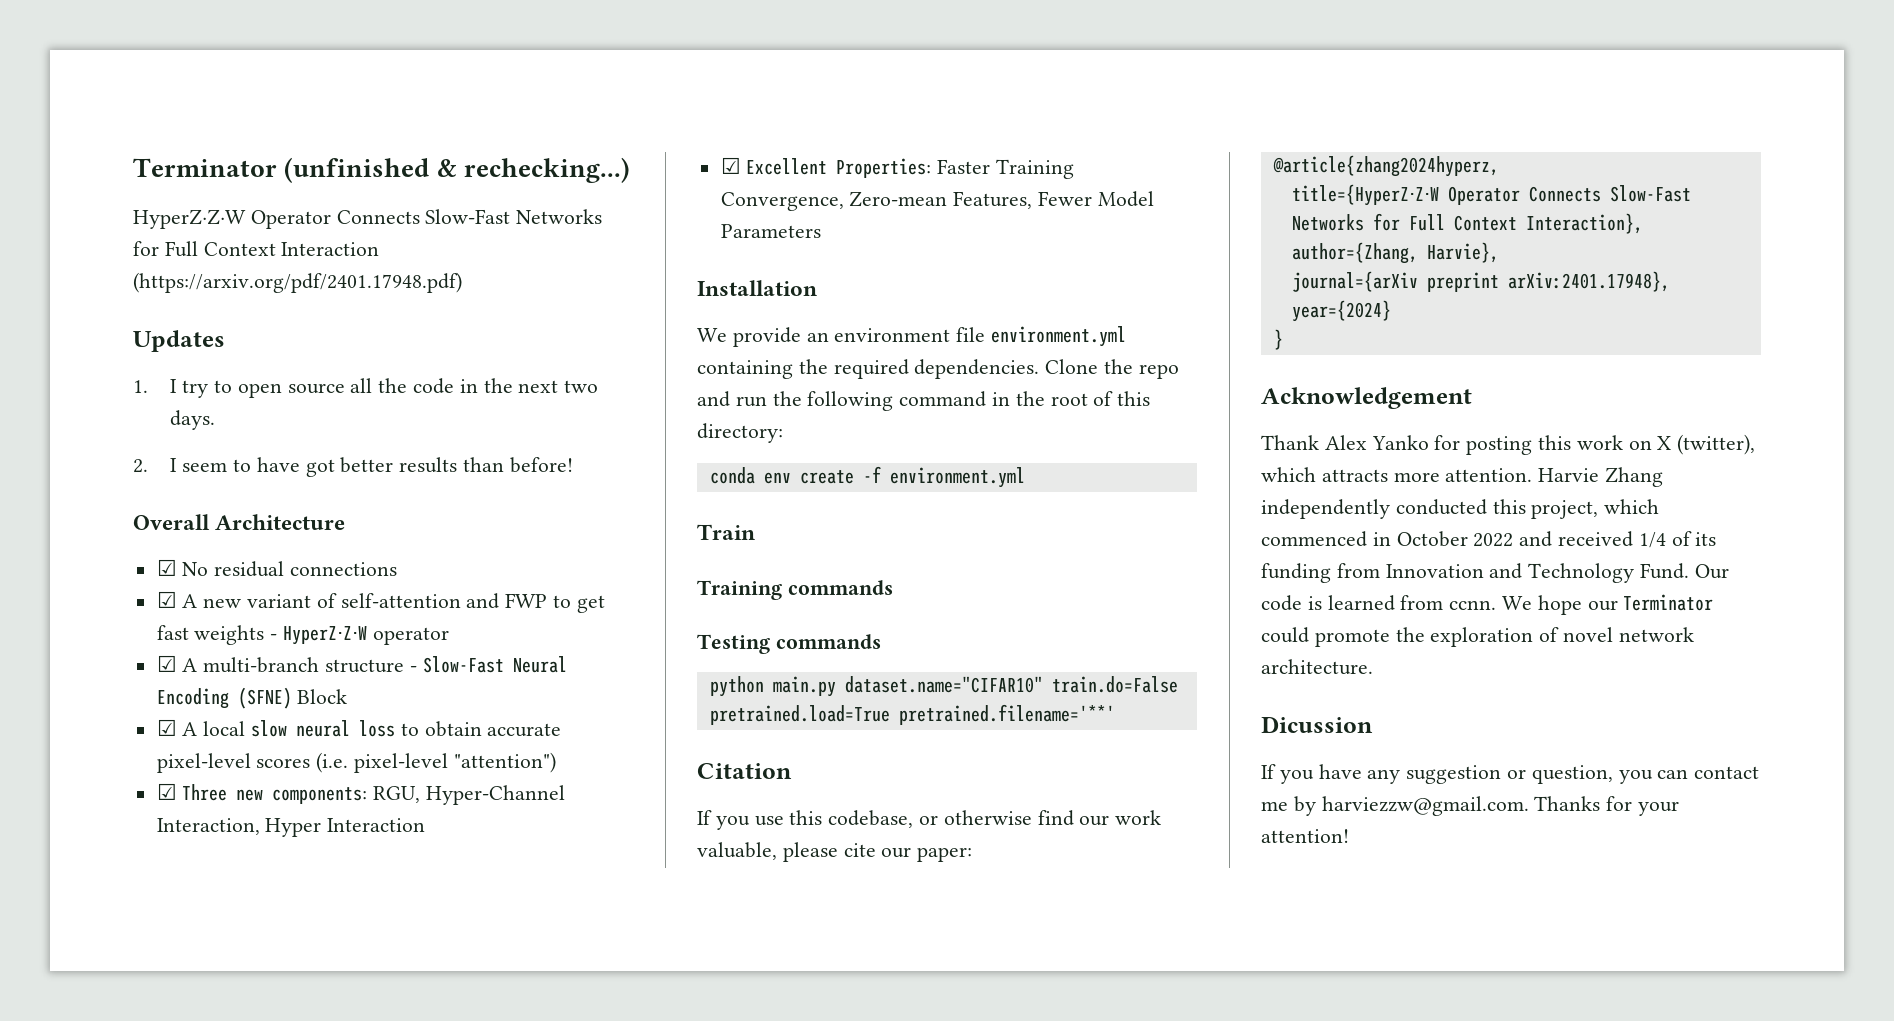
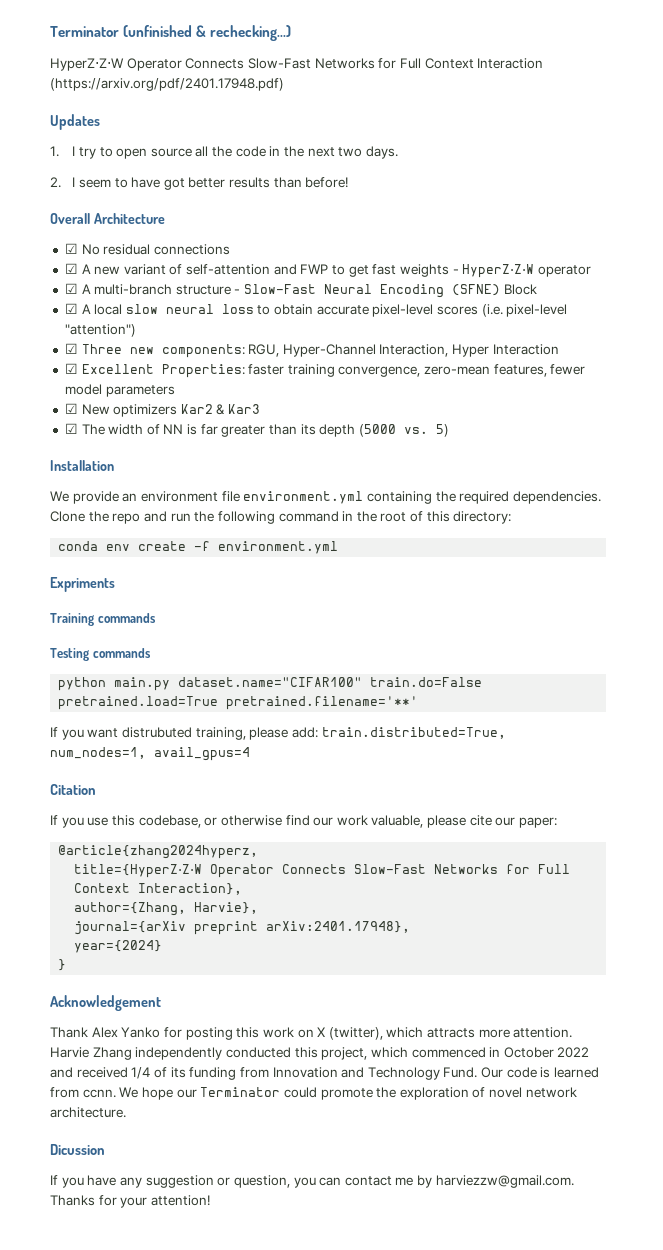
- ☑ Excellent Properties: Faster Training Convergence, Zero-mean Features, Fewer Model Parameters
+ ☑ Excellent Properties: faster training convergence, zero-mean features, fewer model parameters
+ ☑ New optimizers Kar2 & Kar3
+ ☑ The width of NN is far greater than its depth (5000 vs. 5)
- Train
+ Expriments
- python main.py dataset.name="CIFAR10" train.do=False pretrained.load=True pretrained.filename='**'
+ python main.py dataset.name="CIFAR100" train.do=False pretrained.load=True pretrained.filename='**'
+ If you want distrubuted training, please add: train.distributed=True, num_nodes=1, avail_gpus=4

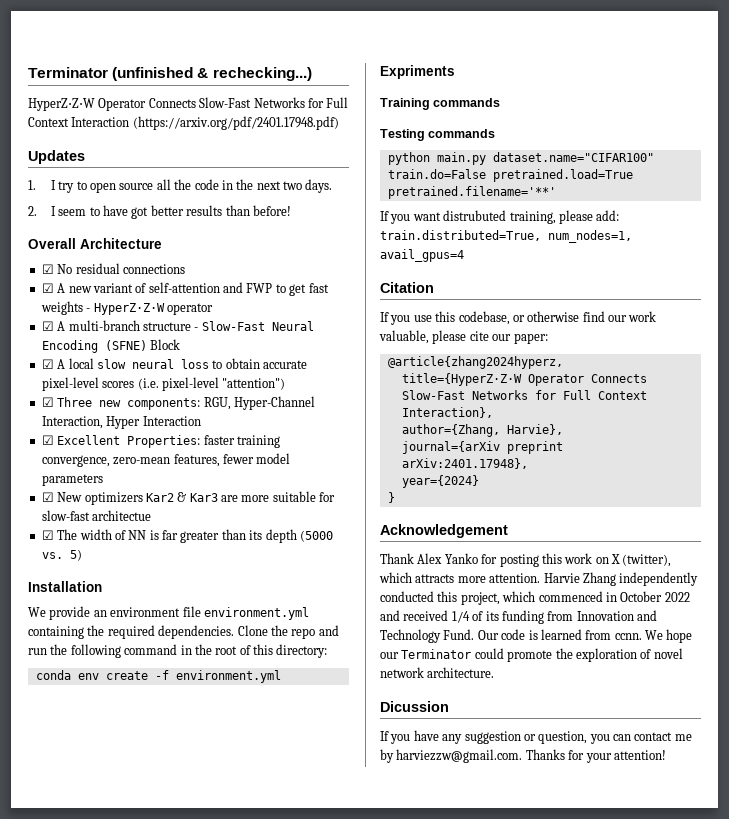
- ☑ New optimizers Kar2 & Kar3
+ ☑ New optimizers Kar2 & Kar3 are more suitable for slow-fast architectue

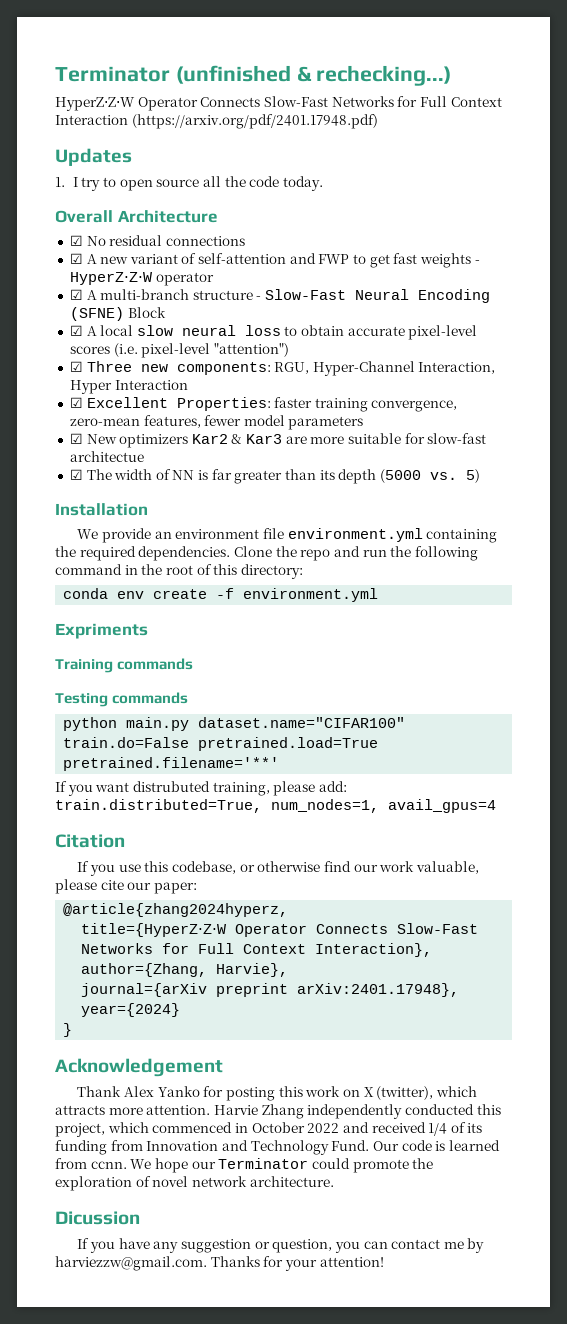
- 1. I try to open source all the code in the next two days.
- 2. I seem to have got better results than before!
+ 1. I try to open source all the code today.

